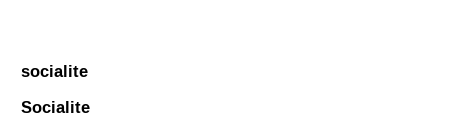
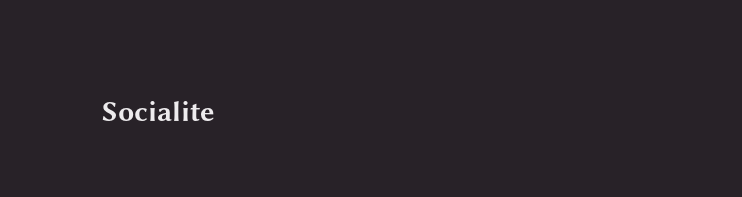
- socialite

